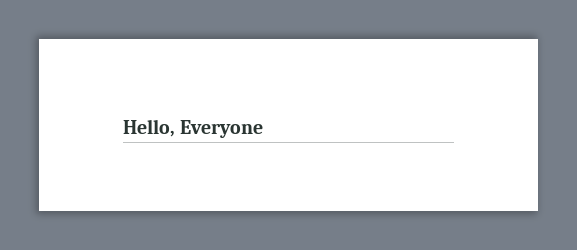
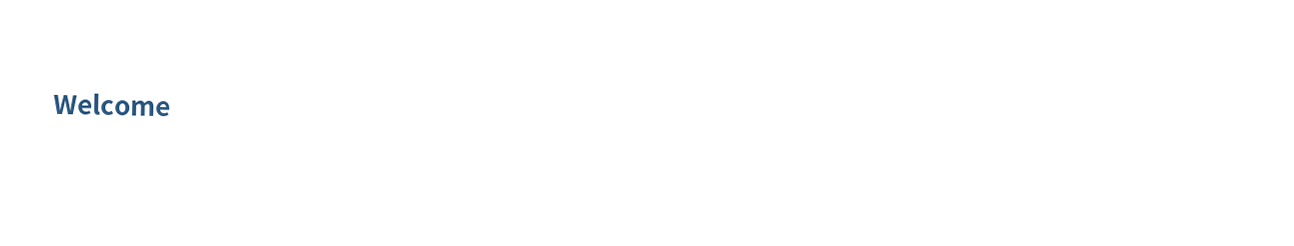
- Hello, Everyone
+ Welcome

